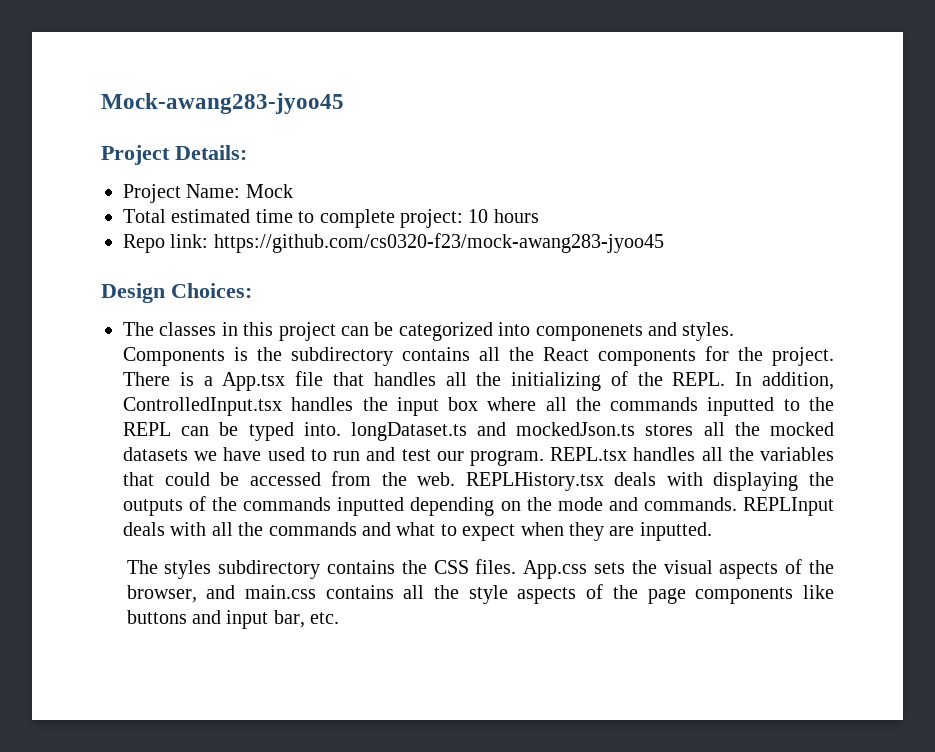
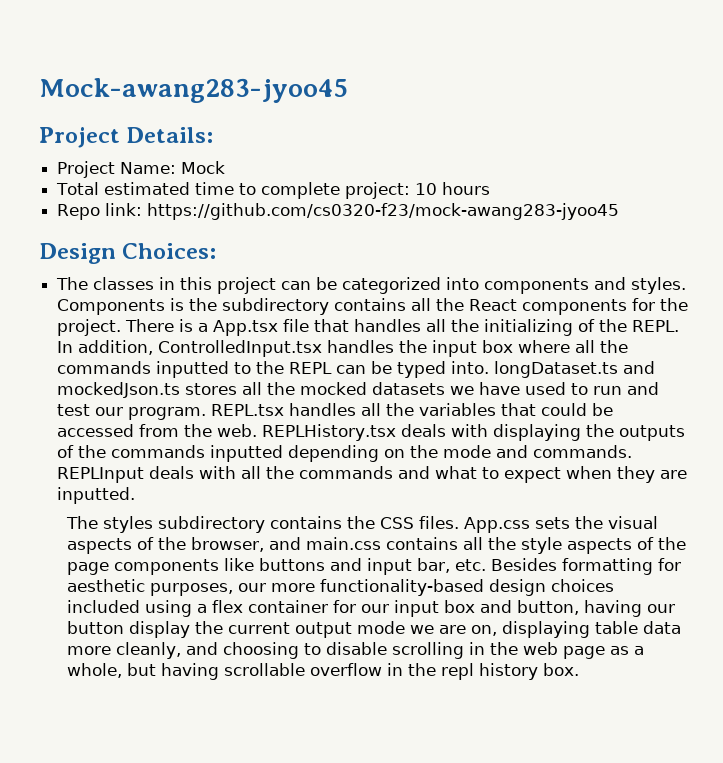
- The classes in this project can be categorized into componenets and styles.
+ The classes in this project can be categorized into components and styles.
- App.css sets the visual aspects of the browser, and main.css contains all the style aspects of the page components like buttons and input bar, etc.
+ App.css sets the visual aspects of the browser, and main.css contains all the style aspects of the page components like buttons and input bar, etc. Besides formatting for aesthetic purposes, our more functionality-based design choices included using a flex container for our input box and button, having our button display the current output mode we are on, displaying table data more cleanly, and choosing to disable scrolling in the web page as a whole, but having scrollable overflow in the repl history box.

